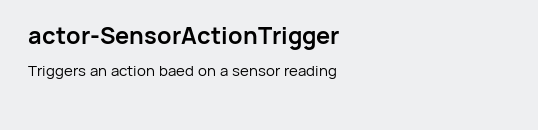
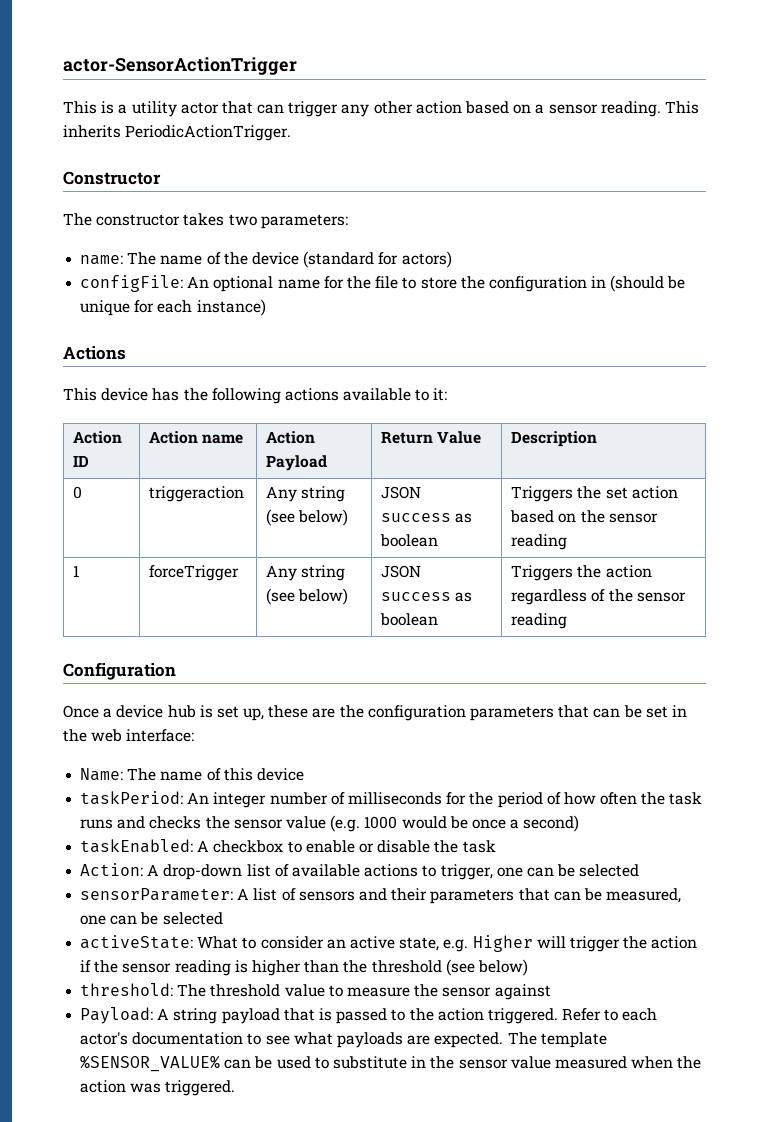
- Triggers an action baed on a sensor reading
+ This is a utility actor that can trigger any other action based on a sensor reading. This inherits PeriodicActionTrigger.
+ Constructor
+ The constructor takes two parameters:
+ name: The name of the device (standard for actors)
+ configFile: An optional name for the file to store the configuration in (should be unique for each instance)
+ Actions
+ This device has the following actions available to it:
+ Action ID | Action name | Action Payload | Return Value | Description
+ 0 | triggeraction | Any string (see below) | JSON success as boolean | Triggers the set action based on the sensor reading
+ 1 | forceTrigger | Any string (see below) | JSON success as boolean | Triggers the action regardless of the sensor reading
+ Configuration
+ Once a device hub is set up, these are the configuration parameters that can be set in the web interface:
+ Name: The name of this device
+ taskPeriod: An integer number of milliseconds for the period of how often the task runs and checks the sensor value (e.g. 1000 would be once a second)
+ taskEnabled: A checkbox to enable or disable the task
+ Action: A drop-down list of available actions to trigger, one can be selected
+ sensorParameter: A list of sensors and their parameters that can be measured, one can be selected
+ activeState: What to consider an active state, e.g. Higher will trigger the action if the sensor reading is higher than the threshold (see below)
+ threshold: The threshold value to measure the sensor against
+ Payload: A string payload that is passed to the action triggered. Refer to each actor's documentation to see what payloads are expected. The template %SENSOR_VALUE% can be used to substitute in the sensor value measured when the action was triggered.

